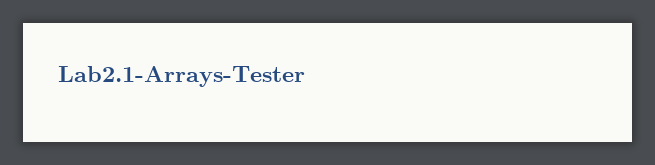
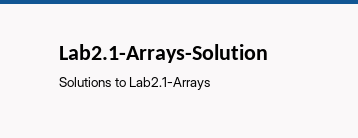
- Lab2.1-Arrays-Tester
+ Lab2.1-Arrays-Solution
+ Solutions to Lab2.1-Arrays

